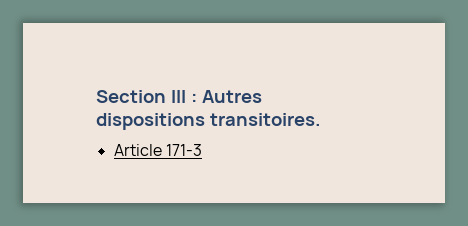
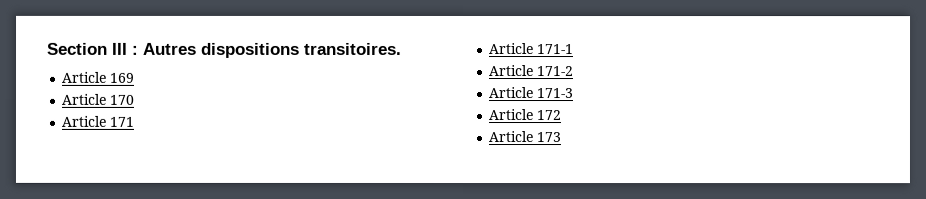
+ Article 169
+ Article 170
+ Article 171
+ Article 171-1
+ Article 171-2
  Article 171-3
+ Article 172
+ Article 173

